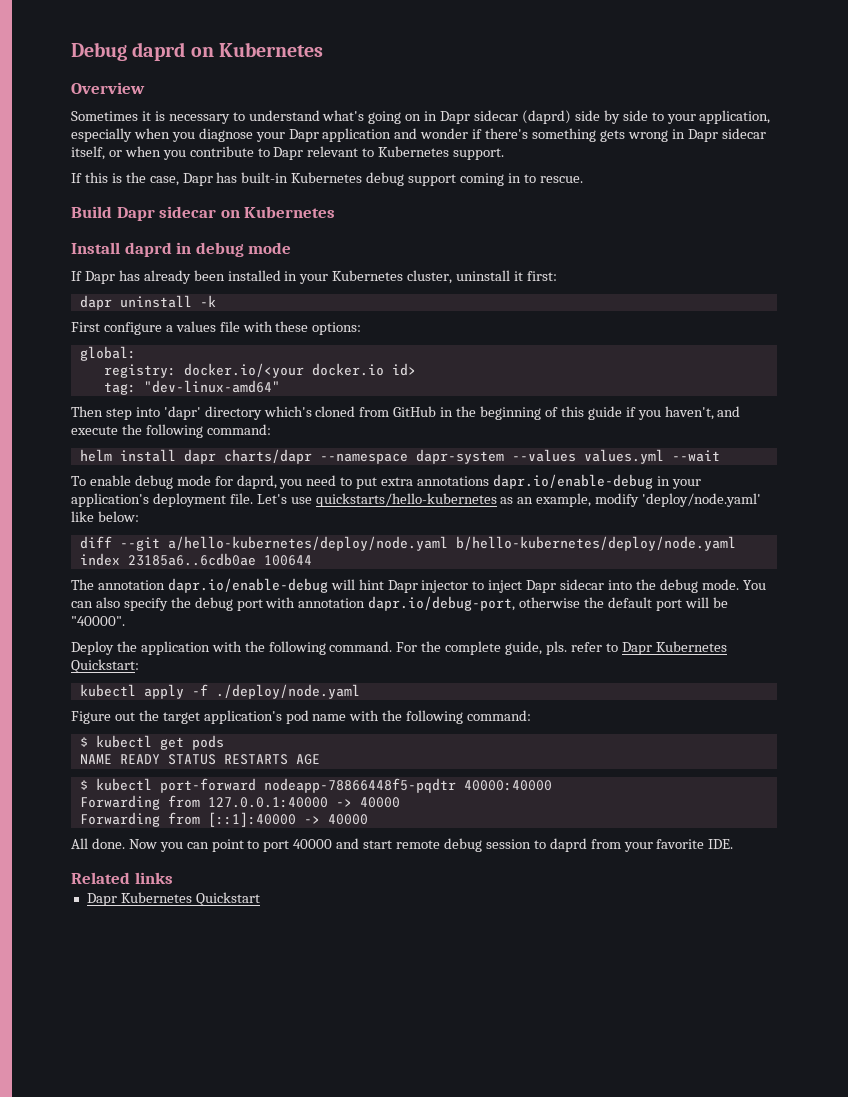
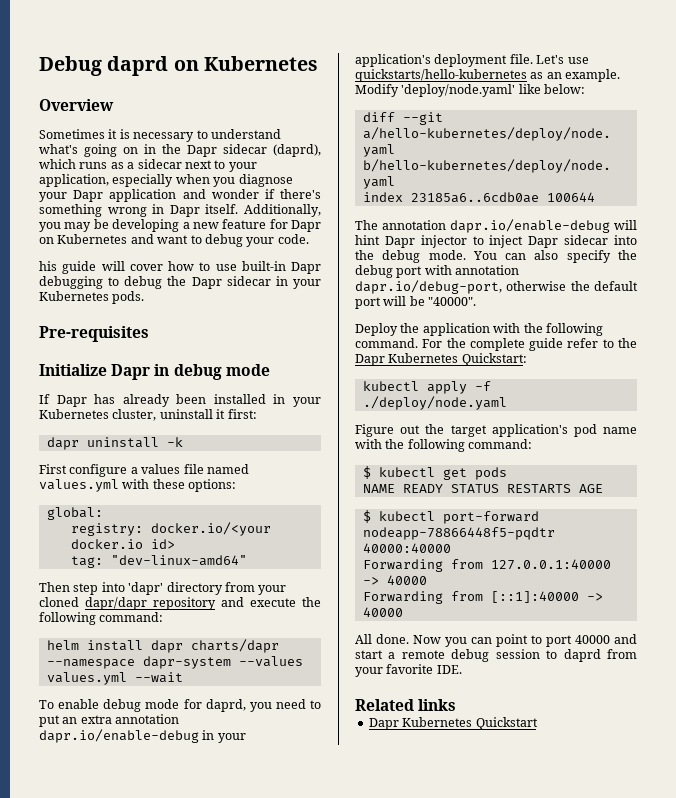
- Sometimes it is necessary to understand what's going on in Dapr sidecar (daprd) side by side to your application, especially when you diagnose your Dapr application and wonder if there's something gets wrong in Dapr sidecar itself, or when you contribute to Dapr relevant to Kubernetes support.
- If this is the case, Dapr has built-in Kubernetes debug support coming in to rescue.
- Build Dapr sidecar on Kubernetes
- Install daprd in debug mode
+ Sometimes it is necessary to understand what's going on in the Dapr sidecar (daprd), which runs as a sidecar next to your application, especially when you diagnose your Dapr application and wonder if there's something wrong in Dapr itself. Additionally, you may be developing a new feature for Dapr on Kubernetes and want to debug your code.
+ his guide will cover how to use built-in Dapr debugging to debug the Dapr sidecar in your Kubernetes pods.
+ Pre-requisites
+ Initialize Dapr in debug mode
- First configure a values file with these options:
+ First configure a values file named values.yml with these options:
- Then step into 'dapr' directory which's cloned from GitHub in the beginning of this guide if you haven't, and execute the following command:
+ Then step into 'dapr' directory from your cloned dapr/dapr repository and execute the following command:
- To enable debug mode for daprd, you need to put extra annotations dapr.io/enable-debug in your application's deployment file.
+ To enable debug mode for daprd, you need to put an extra annotation dapr.io/enable-debug in your application's deployment file.
- Let's use quickstarts/hello-kubernetes as an example, modify 'deploy/node.yaml' like below:
+ Let's use quickstarts/hello-kubernetes as an example. Modify 'deploy/node.yaml' like below:
- For the complete guide, pls. refer to Dapr Kubernetes Quickstart:
+ For the complete guide refer to the Dapr Kubernetes Quickstart:
- Now you can point to port 40000 and start remote debug session to daprd from your favorite IDE.
+ Now you can point to port 40000 and start a remote debug session to daprd from your favorite IDE.

